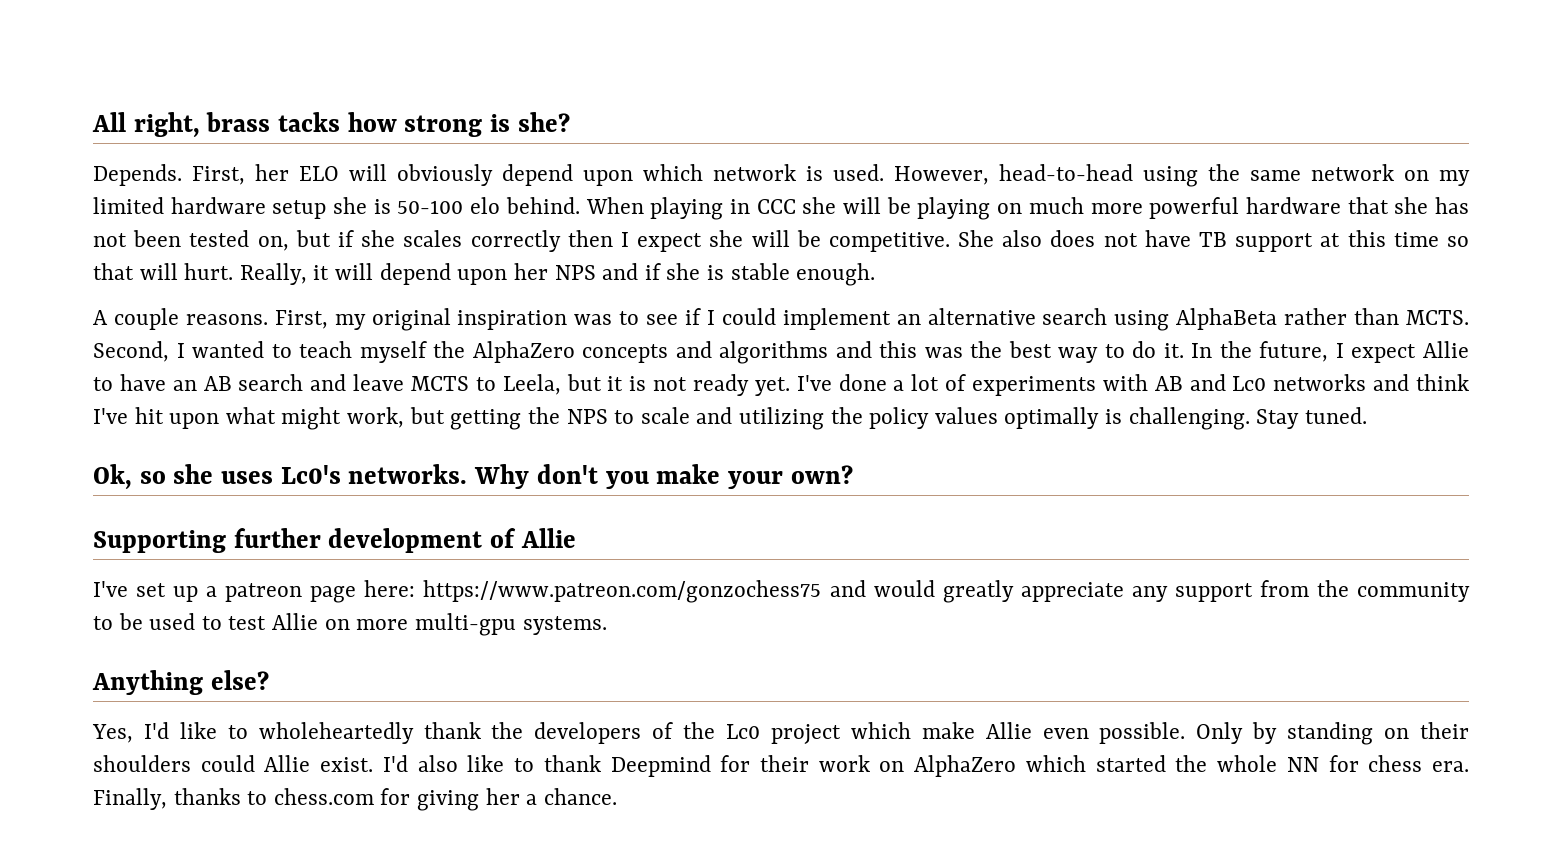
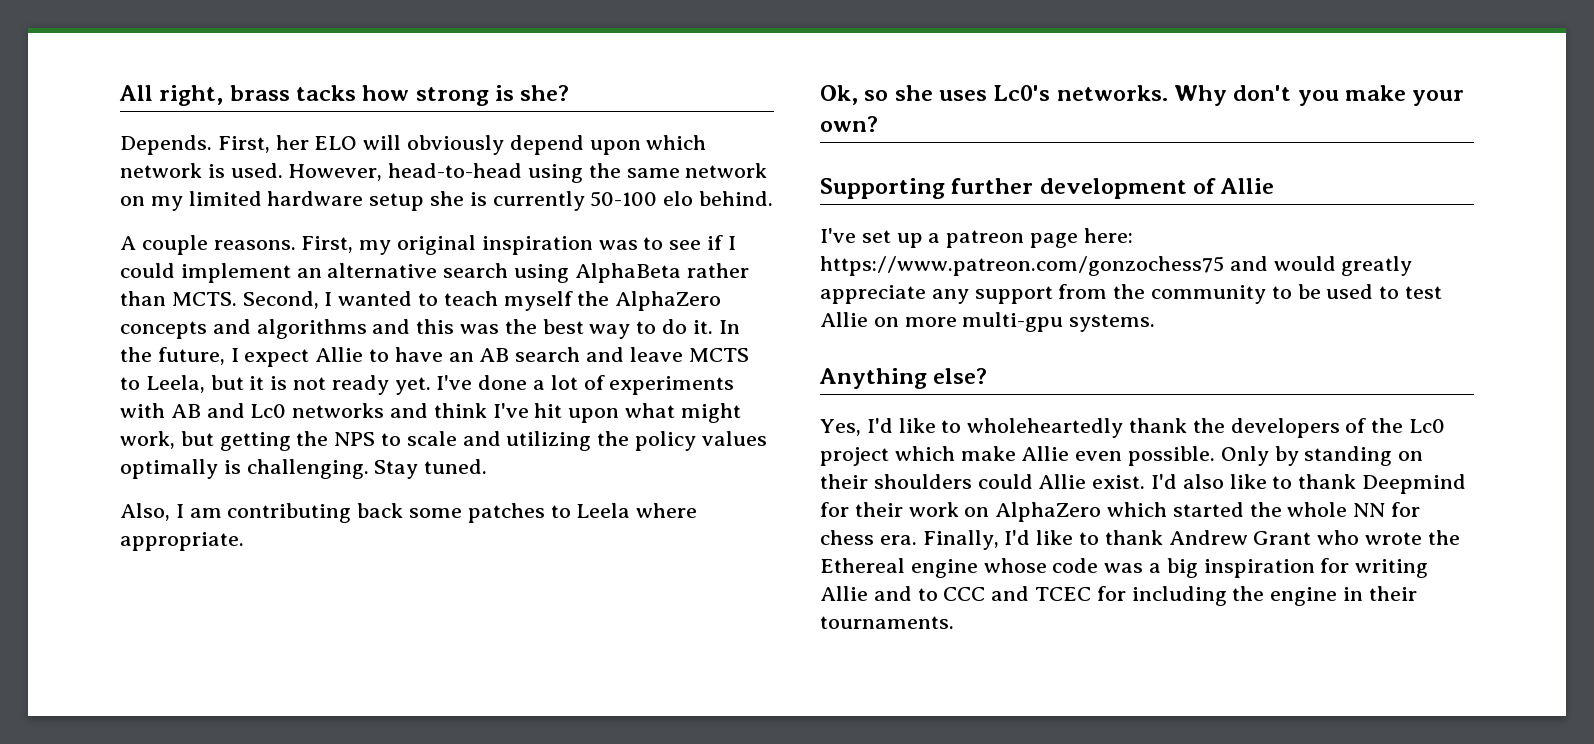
- However, head-to-head using the same network on my limited hardware setup she is 50-100 elo behind. When playing in CCC she will be playing on much more powerful hardware that she has not been tested on, but if she scales correctly then I expect she will be competitive. She also does not have TB support at this time so that will hurt. Really, it will depend upon her NPS and if she is stable enough.
+ However, head-to-head using the same network on my limited hardware setup she is currently 50-100 elo behind.
+ Also, I am contributing back some patches to Leela where appropriate.
- Finally, thanks to chess.com for giving her a chance.
+ Finally, I'd like to thank Andrew Grant who wrote the Ethereal engine whose code was a big inspiration for writing Allie and to CCC and TCEC for including the engine in their tournaments.

